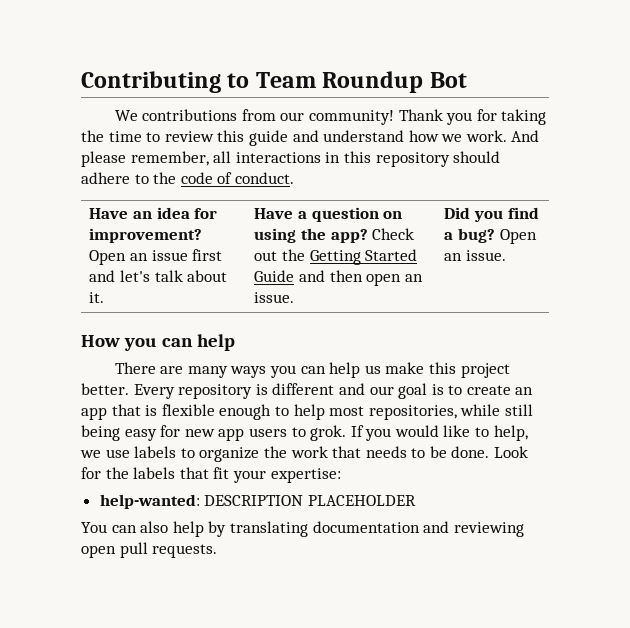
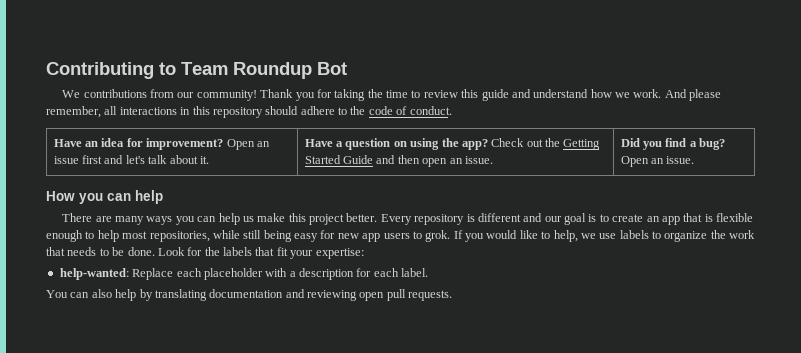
- help-wanted: DESCRIPTION PLACEHOLDER
+ help-wanted: Replace each placeholder with a description for each label.

